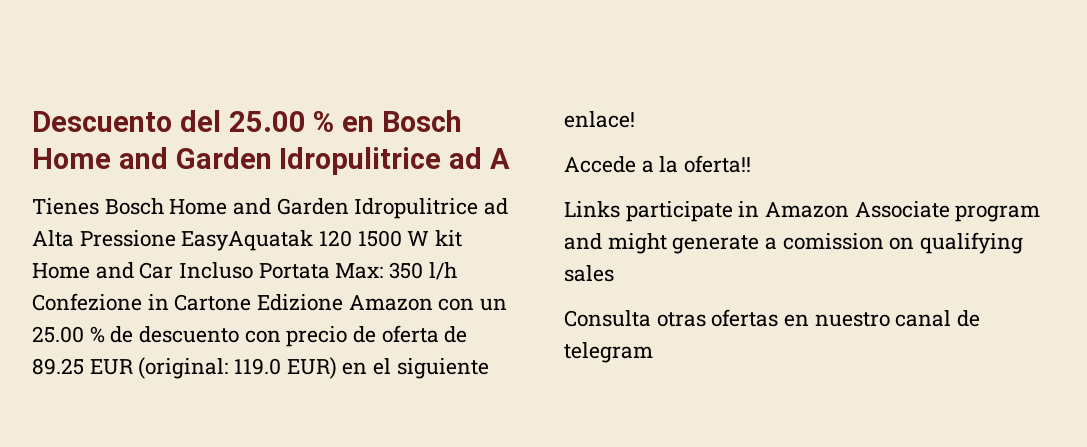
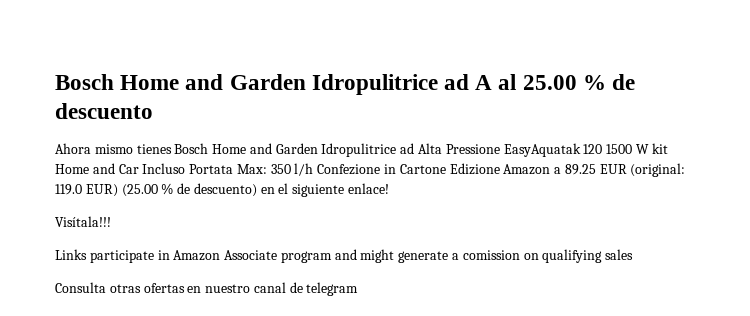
- Descuento del 25.00 % en Bosch Home and Garden Idropulitrice ad A
- Tienes Bosch Home and Garden Idropulitrice ad Alta Pressione EasyAquatak 120 1500 W kit Home and Car Incluso Portata Max: 350 l/h Confezione in Cartone Edizione Amazon con un 25.00 % de descuento con precio de oferta de 89.25 EUR (original: 119.0 EUR) en el siguiente enlace!
+ Bosch Home and Garden Idropulitrice ad A al 25.00 % de descuento
+ Ahora mismo tienes Bosch Home and Garden Idropulitrice ad Alta Pressione EasyAquatak 120 1500 W kit Home and Car Incluso Portata Max: 350 l/h Confezione in Cartone Edizione Amazon a 89.25 EUR (original: 119.0 EUR) (25.00 % de descuento) en el siguiente enlace!
- Accede a la oferta!!
+ Visítala!!!

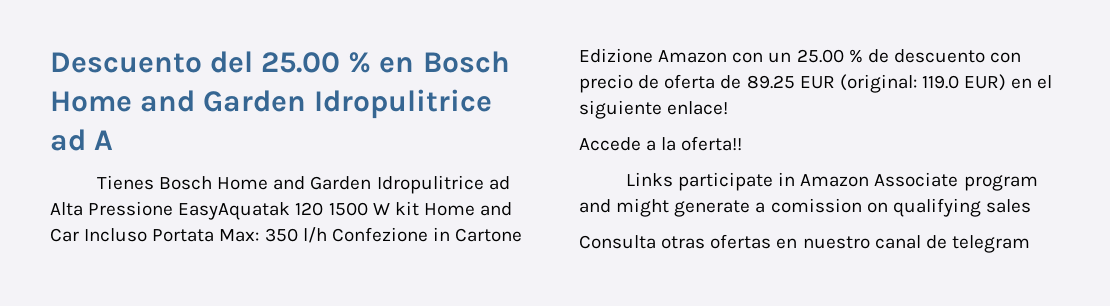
- Bosch Home and Garden Idropulitrice ad A al 25.00 % de descuento
- Ahora mismo tienes Bosch Home and Garden Idropulitrice ad Alta Pressione EasyAquatak 120 1500 W kit Home and Car Incluso Portata Max: 350 l/h Confezione in Cartone Edizione Amazon a 89.25 EUR (original: 119.0 EUR) (25.00 % de descuento) en el siguiente enlace!
+ Descuento del 25.00 % en Bosch Home and Garden Idropulitrice ad A
+ Tienes Bosch Home and Garden Idropulitrice ad Alta Pressione EasyAquatak 120 1500 W kit Home and Car Incluso Portata Max: 350 l/h Confezione in Cartone Edizione Amazon con un 25.00 % de descuento con precio de oferta de 89.25 EUR (original: 119.0 EUR) en el siguiente enlace!
- Visítala!!!
+ Accede a la oferta!!

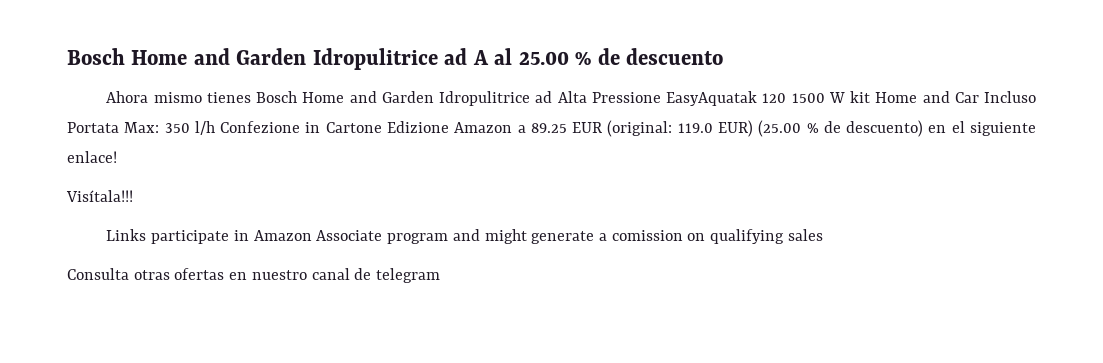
- Descuento del 25.00 % en Bosch Home and Garden Idropulitrice ad A
- Tienes Bosch Home and Garden Idropulitrice ad Alta Pressione EasyAquatak 120 1500 W kit Home and Car Incluso Portata Max: 350 l/h Confezione in Cartone Edizione Amazon con un 25.00 % de descuento con precio de oferta de 89.25 EUR (original: 119.0 EUR) en el siguiente enlace!
+ Bosch Home and Garden Idropulitrice ad A al 25.00 % de descuento
+ Ahora mismo tienes Bosch Home and Garden Idropulitrice ad Alta Pressione EasyAquatak 120 1500 W kit Home and Car Incluso Portata Max: 350 l/h Confezione in Cartone Edizione Amazon a 89.25 EUR (original: 119.0 EUR) (25.00 % de descuento) en el siguiente enlace!
- Accede a la oferta!!
+ Visítala!!!

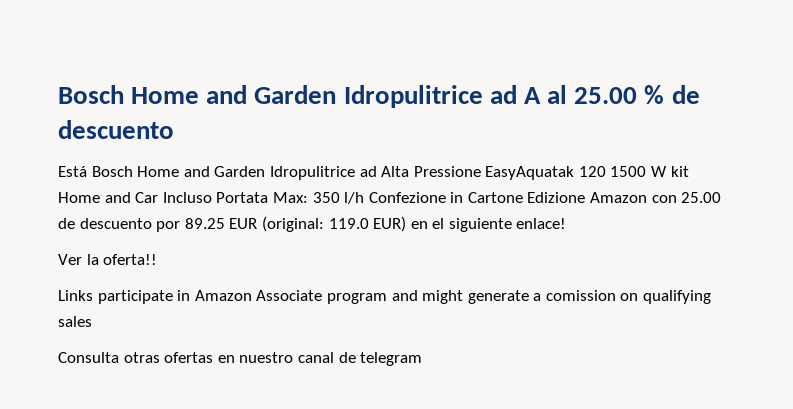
- Ahora mismo tienes Bosch Home and Garden Idropulitrice ad Alta Pressione EasyAquatak 120 1500 W kit Home and Car Incluso Portata Max: 350 l/h Confezione in Cartone Edizione Amazon a 89.25 EUR (original: 119.0 EUR) (25.00 % de descuento) en el siguiente enlace!
+ Está Bosch Home and Garden Idropulitrice ad Alta Pressione EasyAquatak 120 1500 W kit Home and Car Incluso Portata Max: 350 l/h Confezione in Cartone Edizione Amazon con 25.00 de descuento por 89.25 EUR (original: 119.0 EUR) en el siguiente enlace!
- Visítala!!!
+ Ver la oferta!!

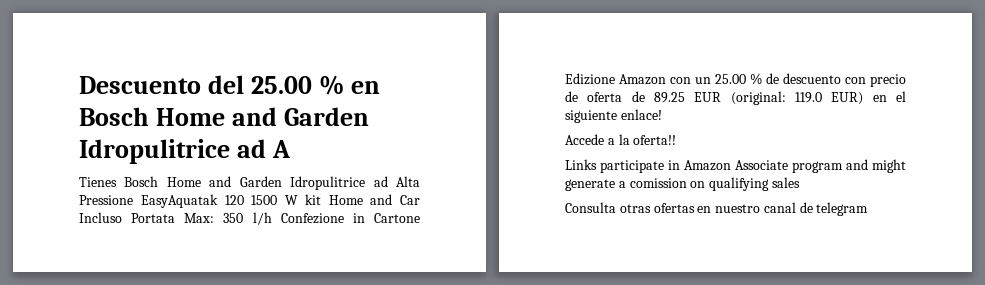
- Bosch Home and Garden Idropulitrice ad A al 25.00 % de descuento
- Está Bosch Home and Garden Idropulitrice ad Alta Pressione EasyAquatak 120 1500 W kit Home and Car Incluso Portata Max: 350 l/h Confezione in Cartone Edizione Amazon con 25.00 de descuento por 89.25 EUR (original: 119.0 EUR) en el siguiente enlace!
+ Descuento del 25.00 % en Bosch Home and Garden Idropulitrice ad A
+ Tienes Bosch Home and Garden Idropulitrice ad Alta Pressione EasyAquatak 120 1500 W kit Home and Car Incluso Portata Max: 350 l/h Confezione in Cartone Edizione Amazon con un 25.00 % de descuento con precio de oferta de 89.25 EUR (original: 119.0 EUR) en el siguiente enlace!
- Ver la oferta!!
+ Accede a la oferta!!

